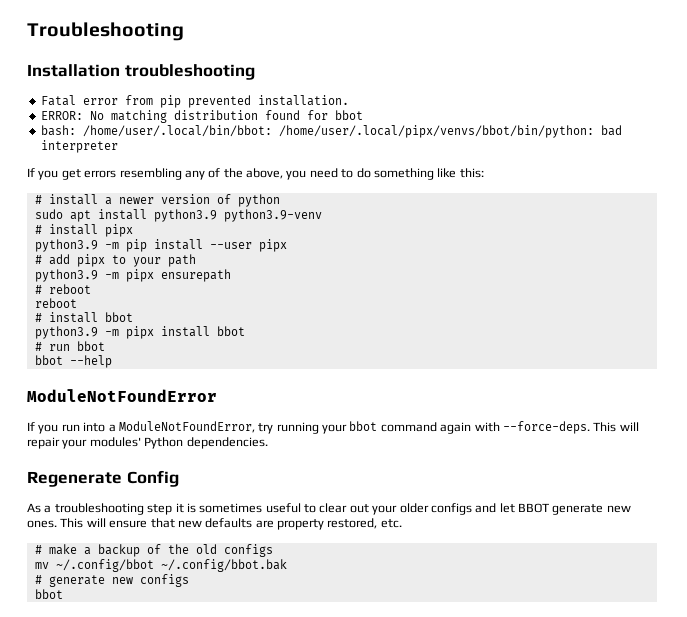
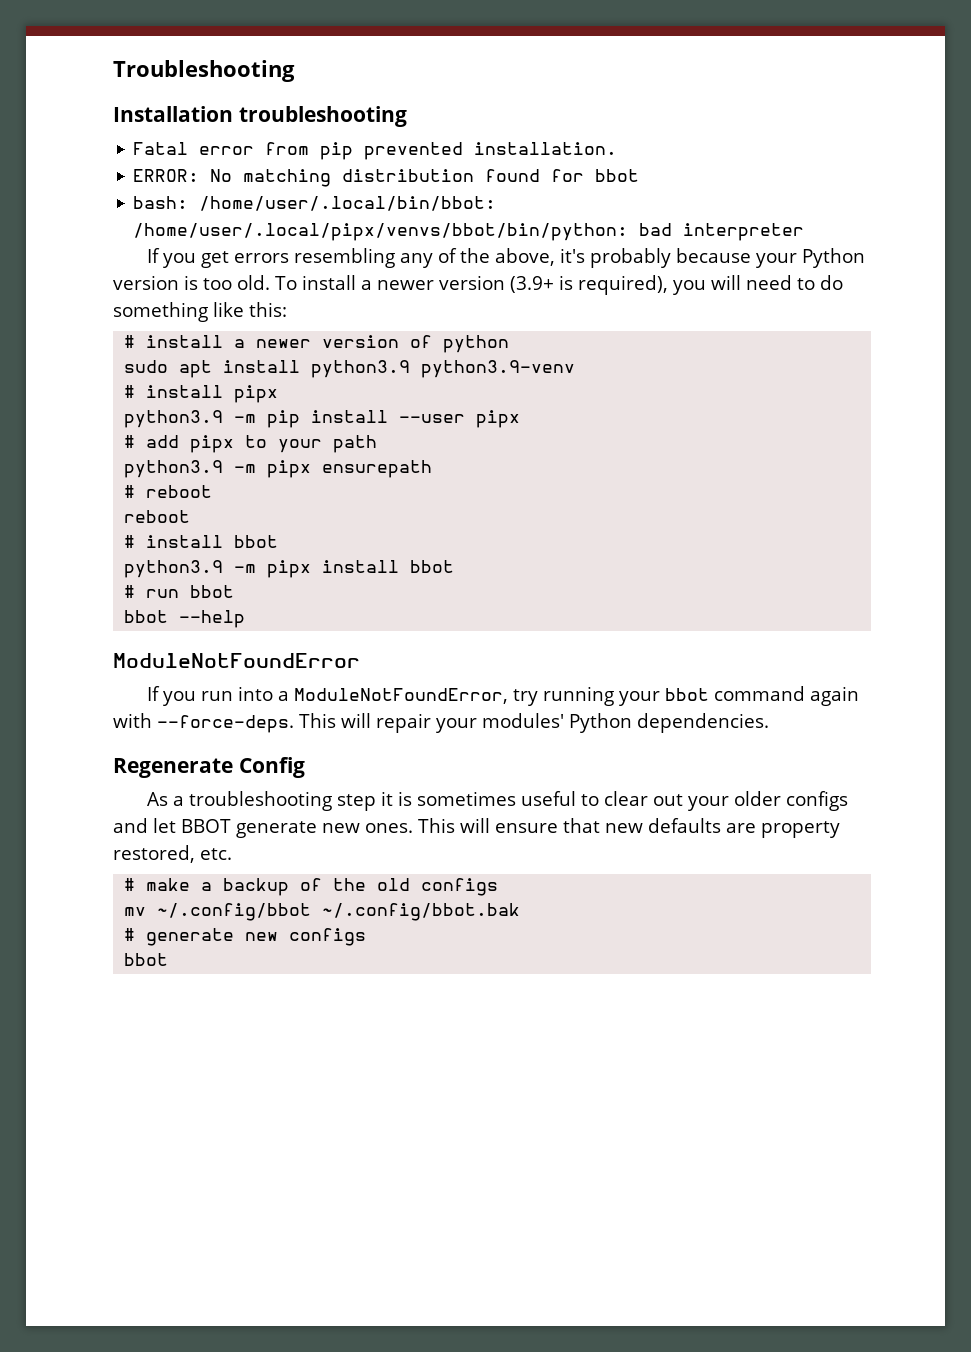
- If you get errors resembling any of the above, you need to do something like this:
+ If you get errors resembling any of the above, it's probably because your Python version is too old. To install a newer version (3.9+ is required), you will need to do something like this:

